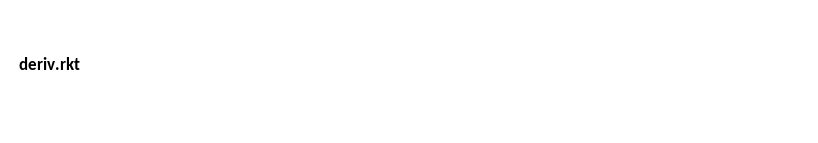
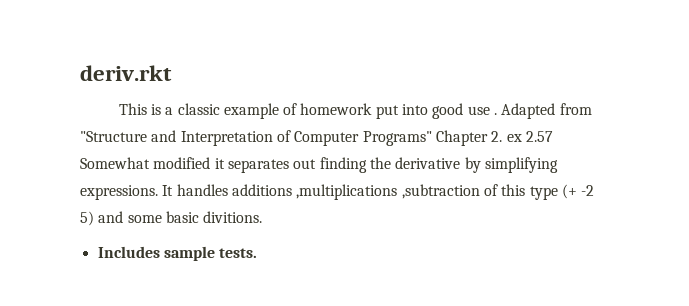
+ This is a classic example of homework put into good use . Adapted from "Structure and Interpretation of Computer Programs" Chapter 2. ex 2.57 Somewhat modified it separates out finding the derivative by simplifying expressions. It handles additions ,multiplications ,subtraction of this type (+ -2 5) and some basic divitions.
+ Includes sample tests.

